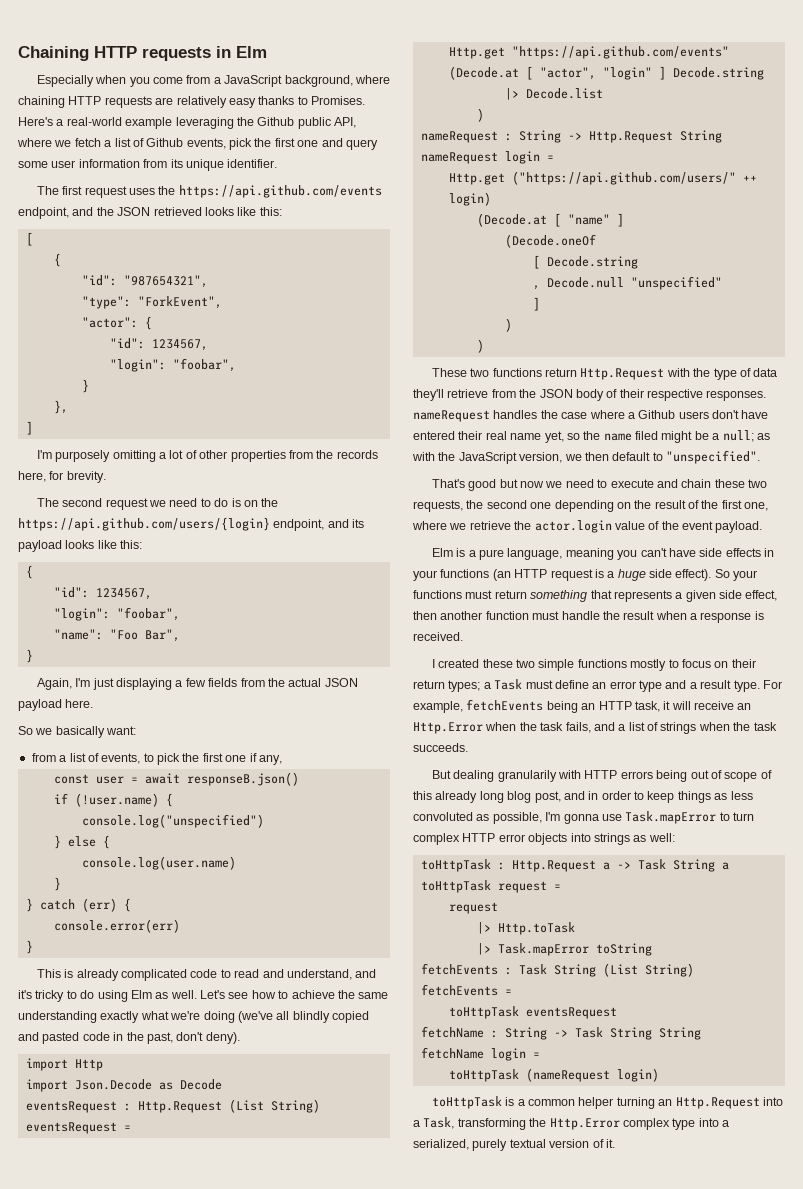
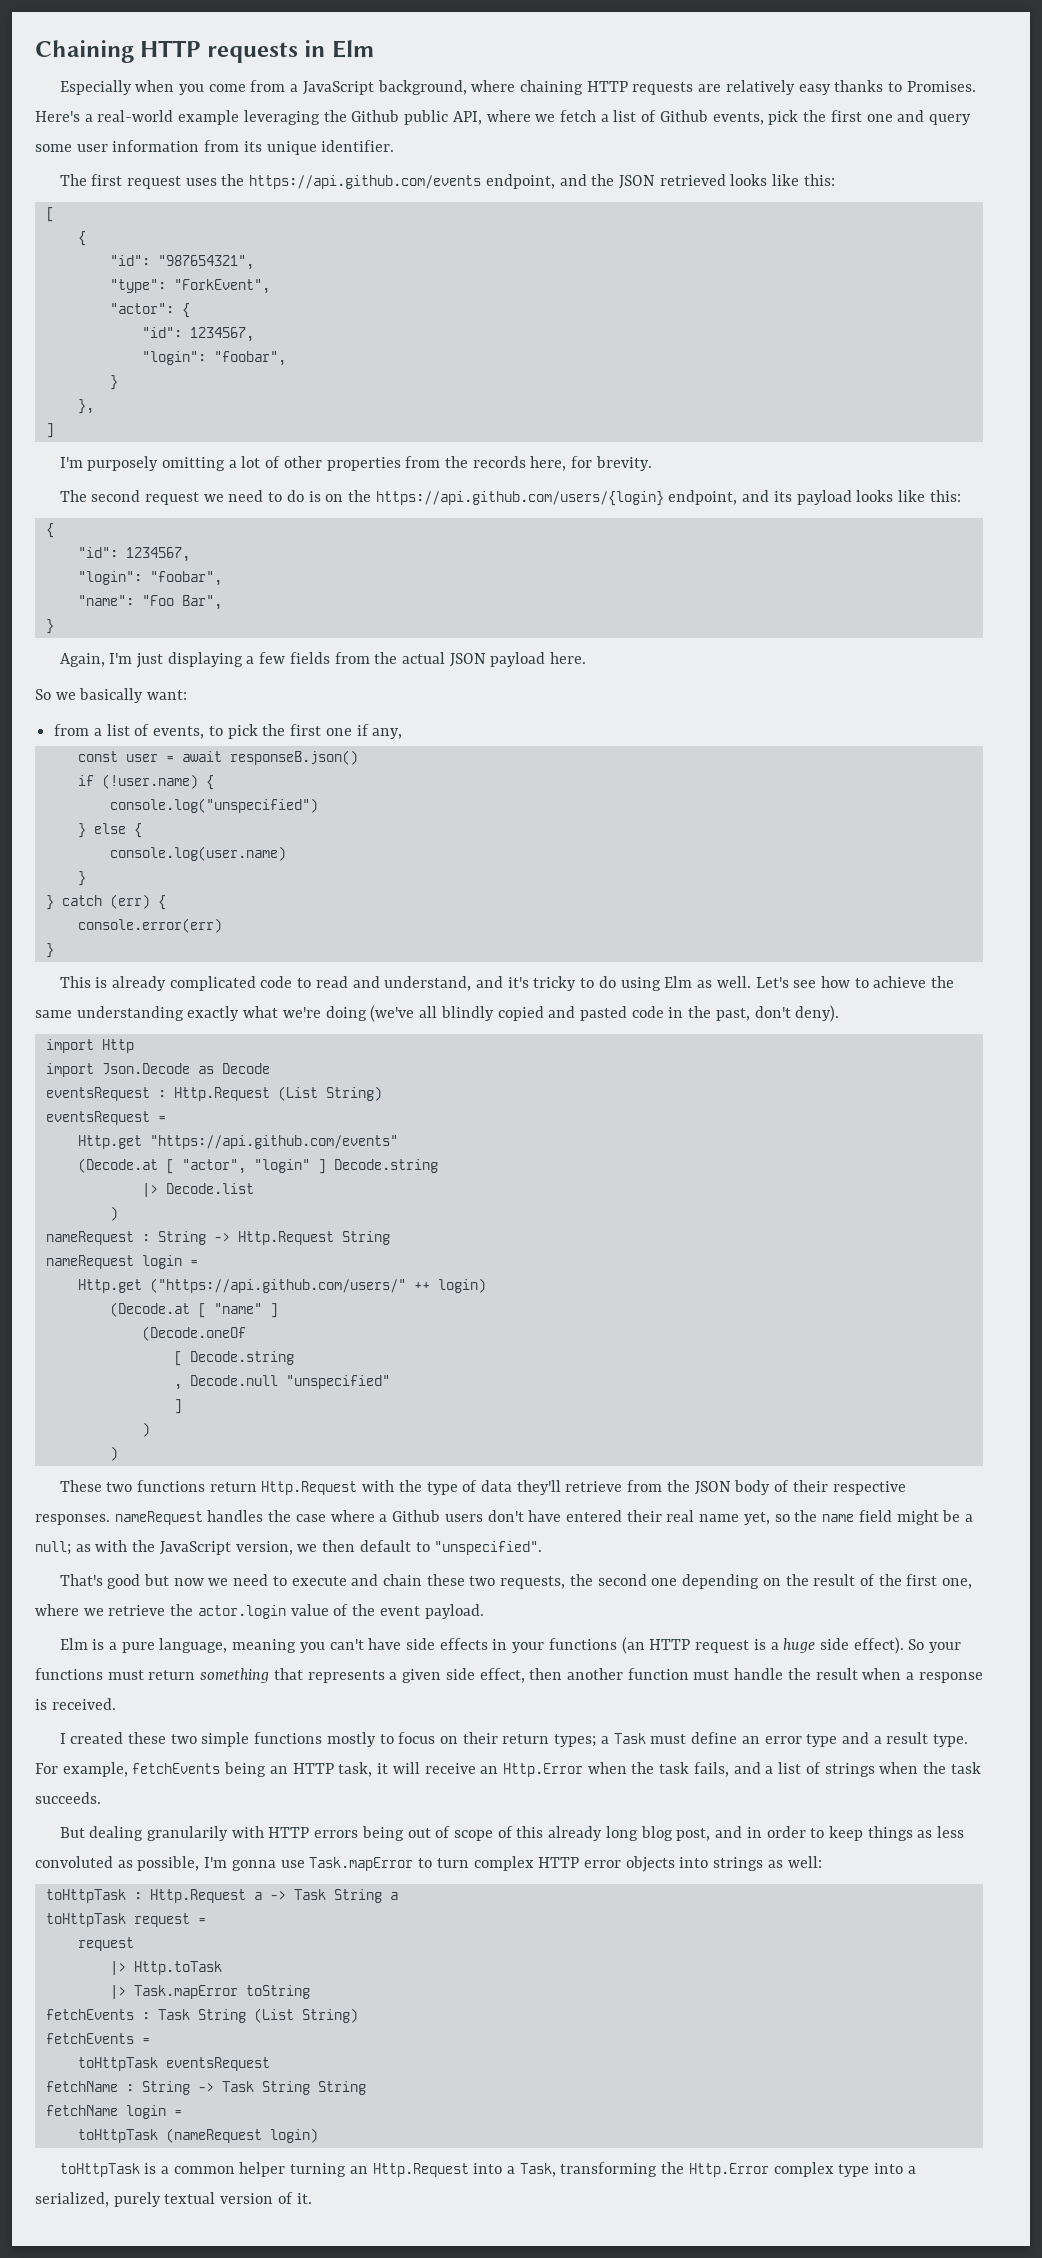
- These two functions return Http.Request with the type of data they'll retrieve from the JSON body of their respective responses. nameRequest handles the case where a Github users don't have entered their real name yet, so the name filed might be a null; as with the JavaScript version, we then default to "unspecified".
+ These two functions return Http.Request with the type of data they'll retrieve from the JSON body of their respective responses. nameRequest handles the case where a Github users don't have entered their real name yet, so the name field might be a null; as with the JavaScript version, we then default to "unspecified".

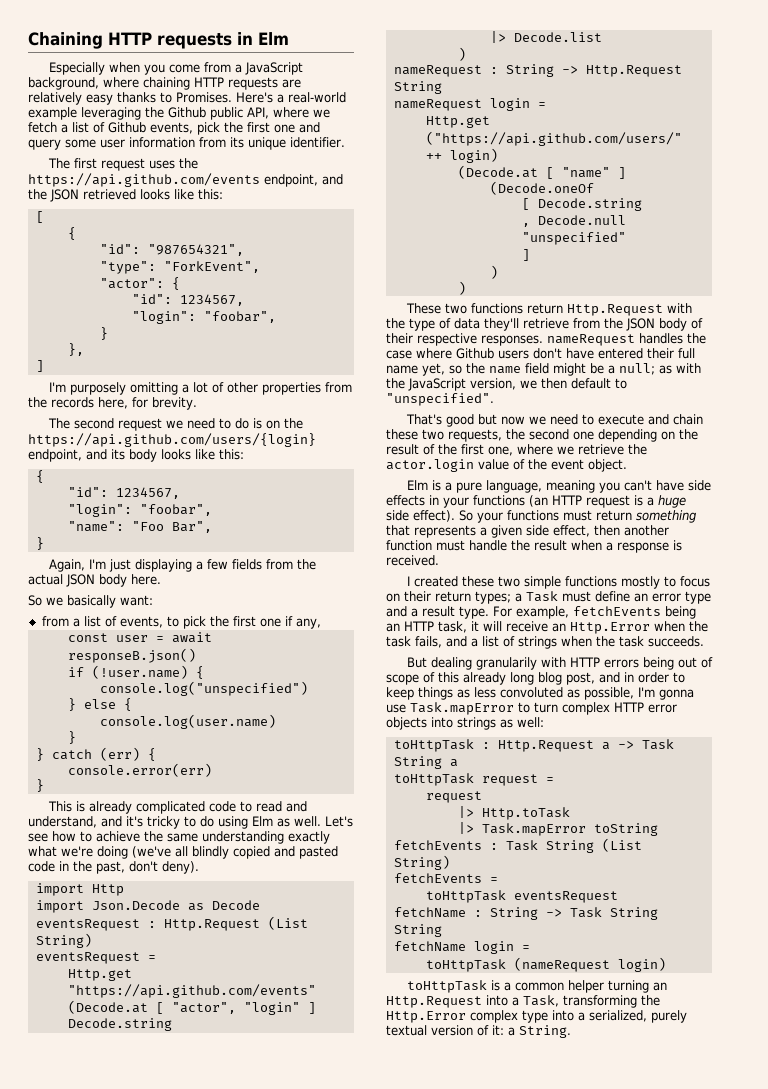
- The second request we need to do is on the https://api.github.com/users/{login} endpoint, and its payload looks like this:
+ The second request we need to do is on the https://api.github.com/users/{login} endpoint, and its body looks like this:
- Again, I'm just displaying a few fields from the actual JSON payload here.
+ Again, I'm just displaying a few fields from the actual JSON body here.
- These two functions return Http.Request with the type of data they'll retrieve from the JSON body of their respective responses. nameRequest handles the case where a Github users don't have entered their real name yet, so the name field might be a null; as with the JavaScript version, we then default to "unspecified".
+ These two functions return Http.Request with the type of data they'll retrieve from the JSON body of their respective responses. nameRequest handles the case where Github users don't have entered their full name yet, so the name field might be a null; as with the JavaScript version, we then default to "unspecified".
- That's good but now we need to execute and chain these two requests, the second one depending on the result of the first one, where we retrieve the actor.login value of the event payload.
+ That's good but now we need to execute and chain these two requests, the second one depending on the result of the first one, where we retrieve the actor.login value of the event object.
- toHttpTask is a common helper turning an Http.Request into a Task, transforming the Http.Error complex type into a serialized, purely textual version of it.
+ toHttpTask is a common helper turning an Http.Request into a Task, transforming the Http.Error complex type into a serialized, purely textual version of it: a String.

